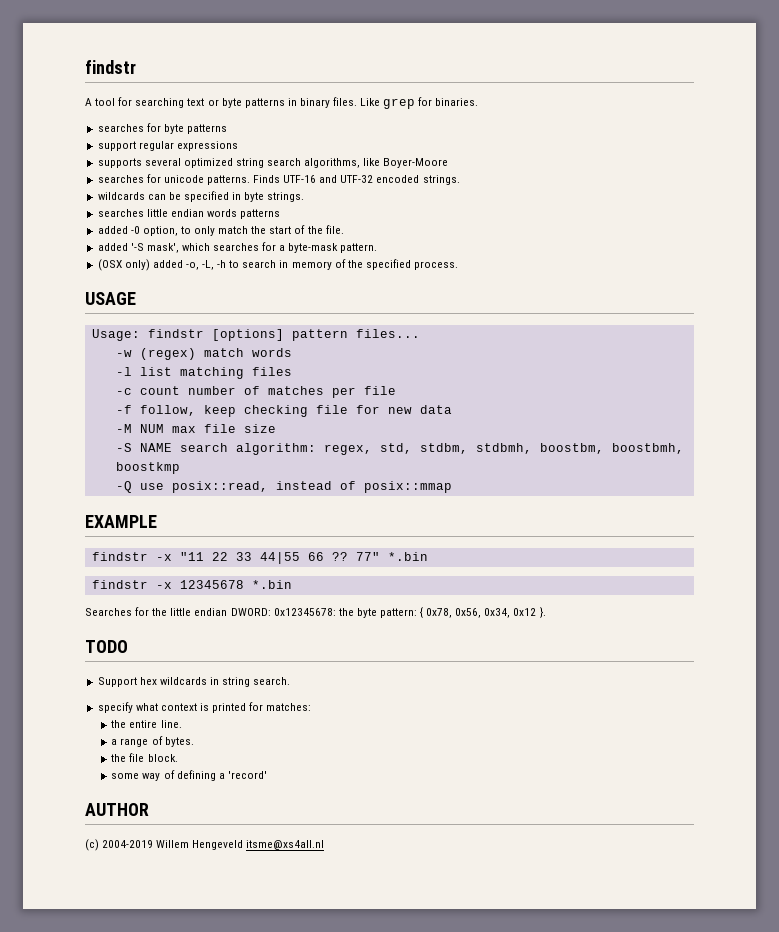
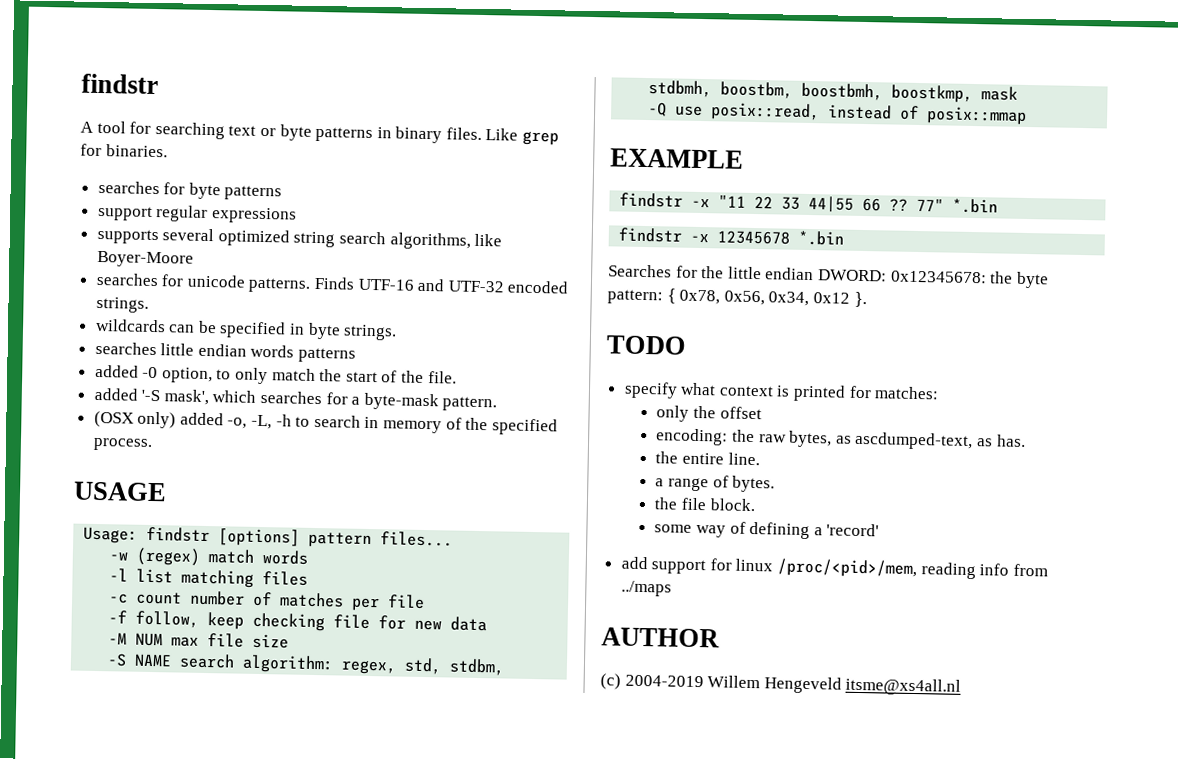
- -S NAME search algorithm: regex, std, stdbm, stdbmh, boostbm, boostbmh, boostkmp
+ -S NAME search algorithm: regex, std, stdbm, stdbmh, boostbm, boostbmh, boostkmp, mask
- Support hex wildcards in string search.
+ only the offset
+ encoding: the raw bytes, as ascdumped-text, as has.
+ add support for linux /proc/<pid>/mem, reading info from ../maps

